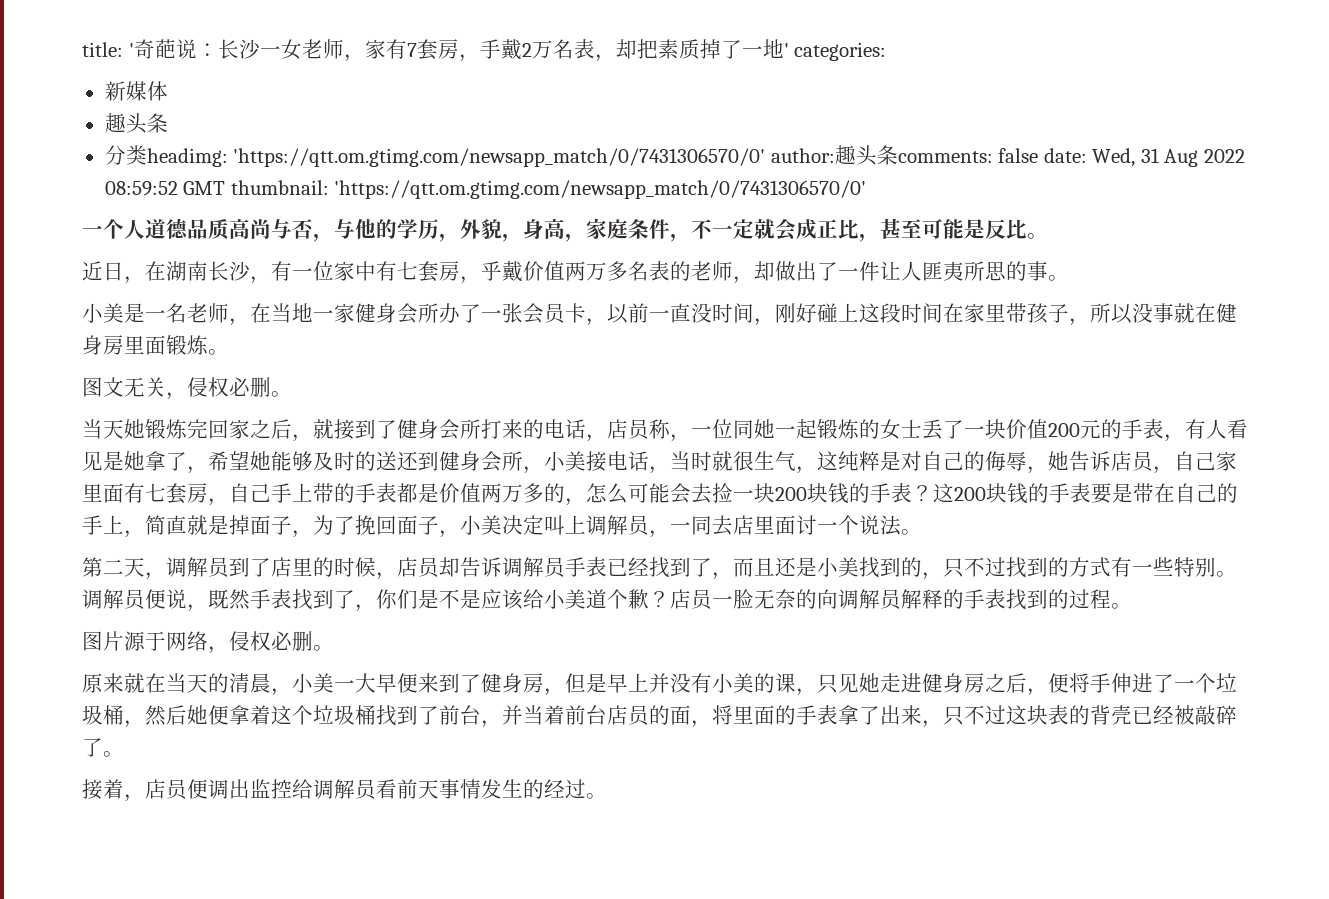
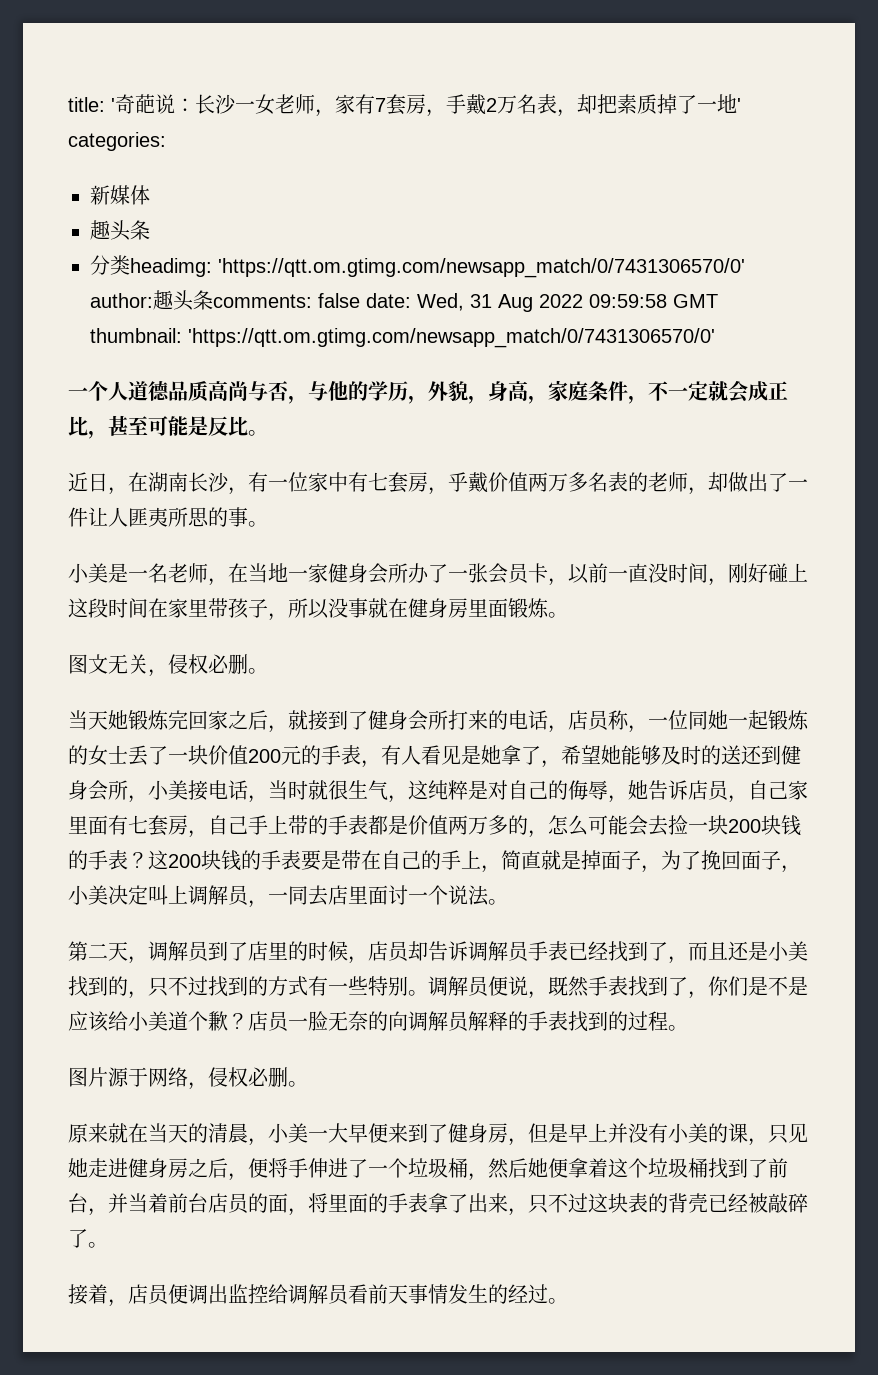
- 分类headimg: 'https://qtt.om.gtimg.com/newsapp_match/0/7431306570/0' author:趣头条comments: false date: Wed, 31 Aug 2022 08:59:52 GMT thumbnail: 'https://qtt.om.gtimg.com/newsapp_match/0/7431306570/0'
+ 分类headimg: 'https://qtt.om.gtimg.com/newsapp_match/0/7431306570/0' author:趣头条comments: false date: Wed, 31 Aug 2022 09:59:58 GMT thumbnail: 'https://qtt.om.gtimg.com/newsapp_match/0/7431306570/0'

